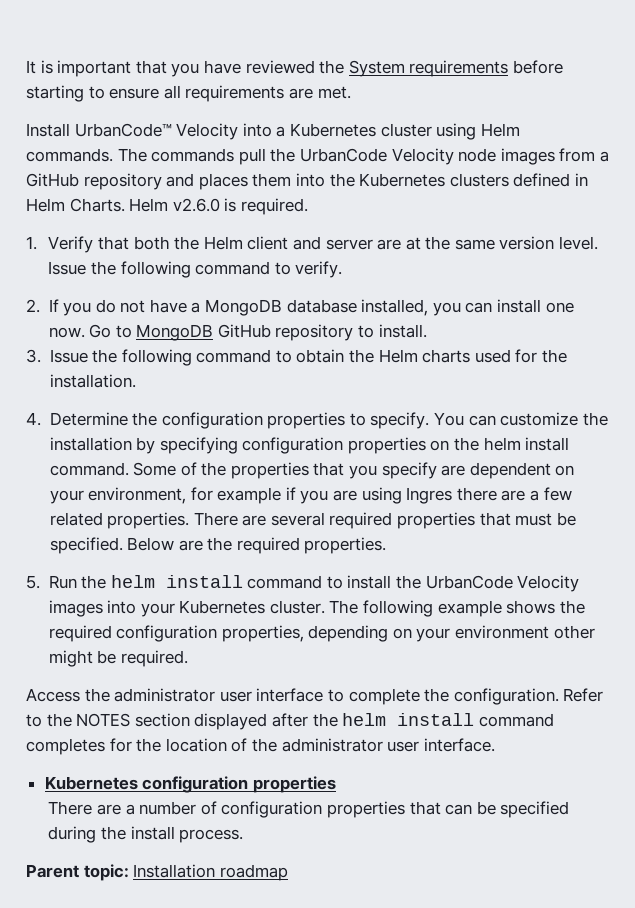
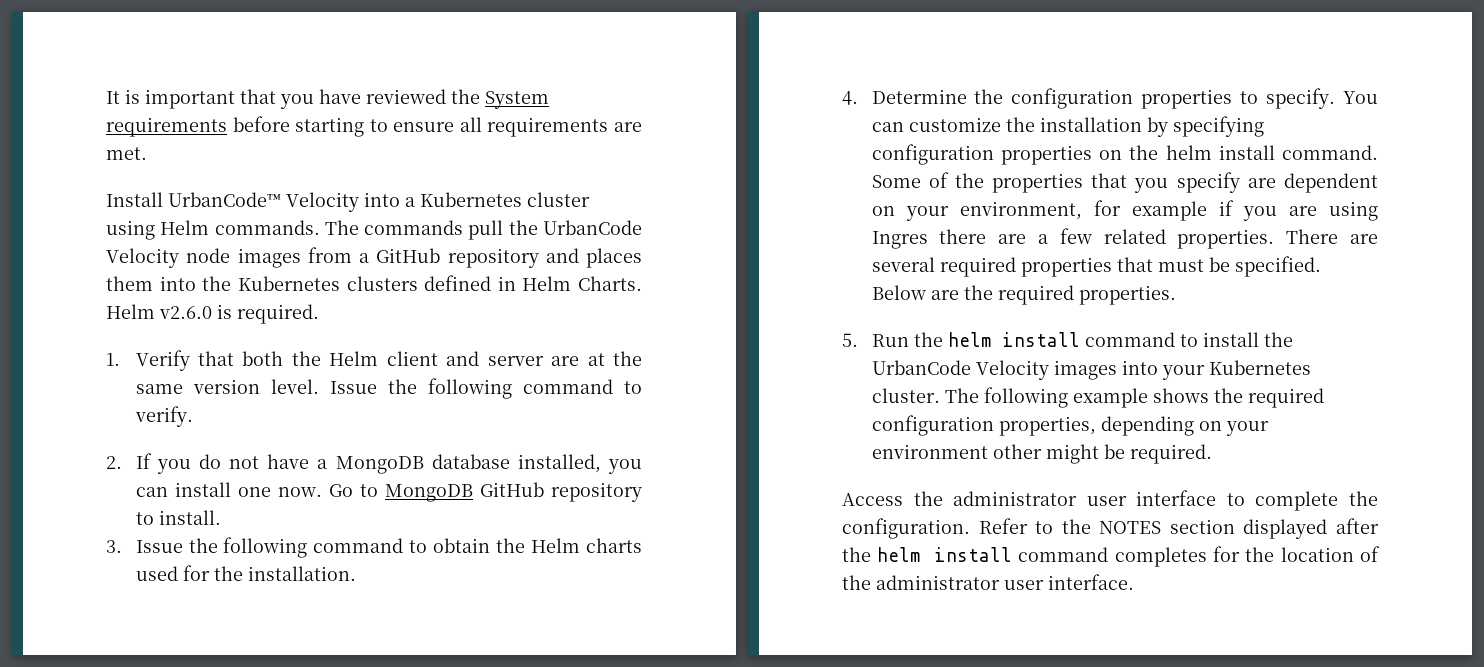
- Kubernetes configuration properties
- There are a number of configuration properties that can be specified during the install process.
- Parent topic: Installation roadmap

